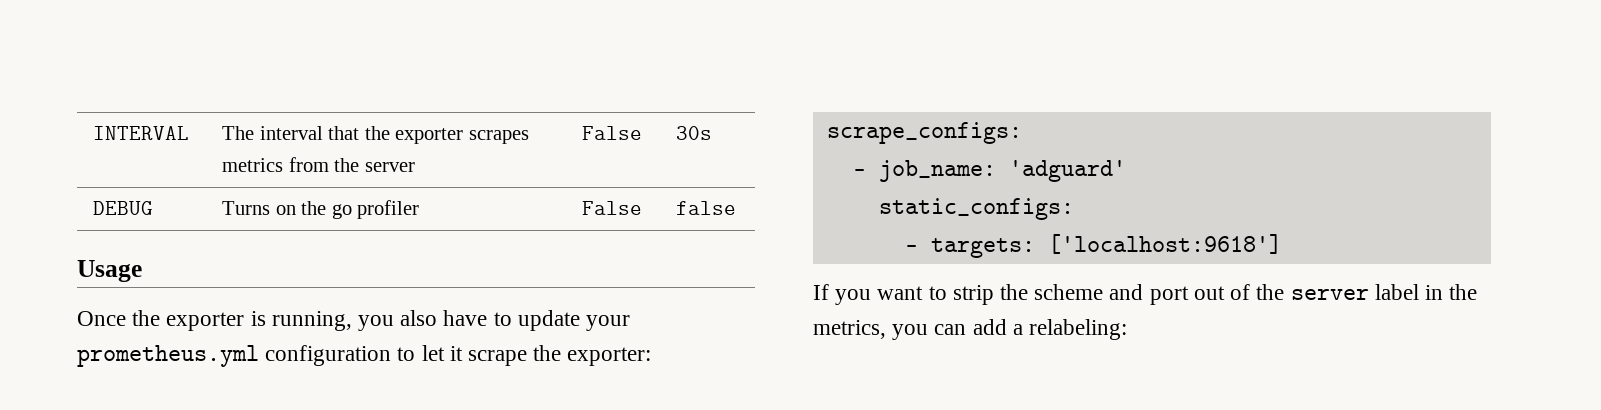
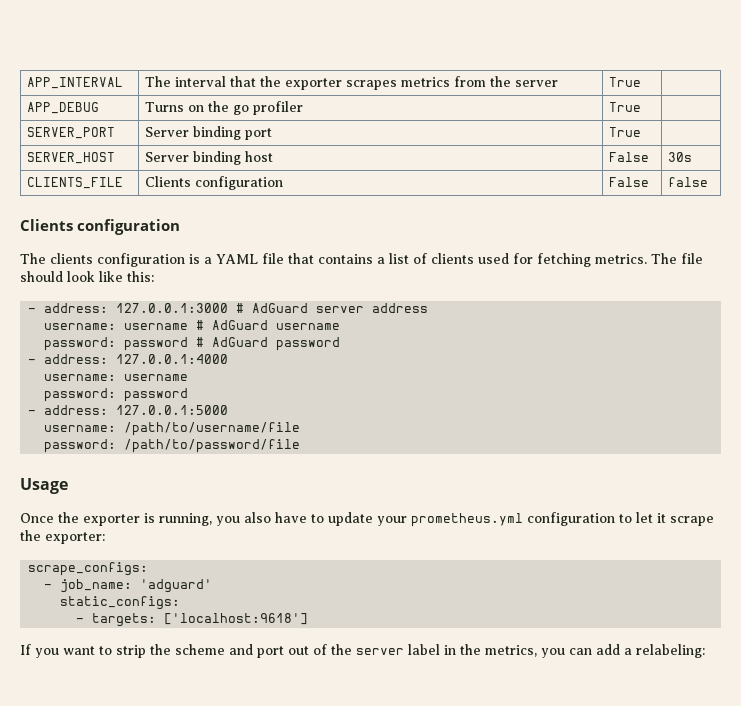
- INTERVAL | The interval that the exporter scrapes metrics from the server | False | 30s
- DEBUG | Turns on the go profiler | False | false
+ APP_INTERVAL | The interval that the exporter scrapes metrics from the server | True |
+ APP_DEBUG | Turns on the go profiler | True |
+ SERVER_PORT | Server binding port | True |
+ SERVER_HOST | Server binding host | False | 30s
+ CLIENTS_FILE | Clients configuration | False | false
+ Clients configuration
+ The clients configuration is a YAML file that contains a list of clients used for fetching metrics. The file should look like this:
+ - address: 127.0.0.1:3000 # AdGuard server address
+ username: username # AdGuard username
+ password: password # AdGuard password
+ - address: 127.0.0.1:4000
+ username: username
+ password: password
+ - address: 127.0.0.1:5000
+ username: /path/to/username/file
+ password: /path/to/password/file

